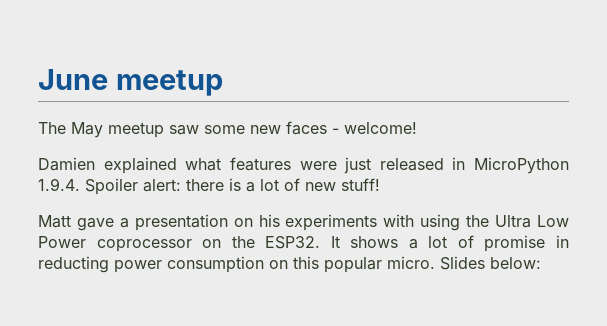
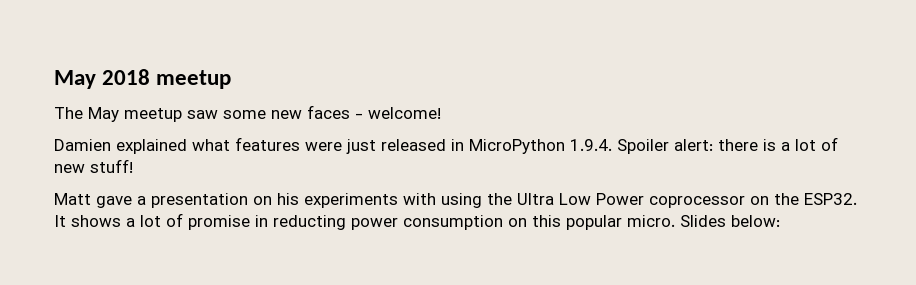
- June meetup
+ May 2018 meetup

